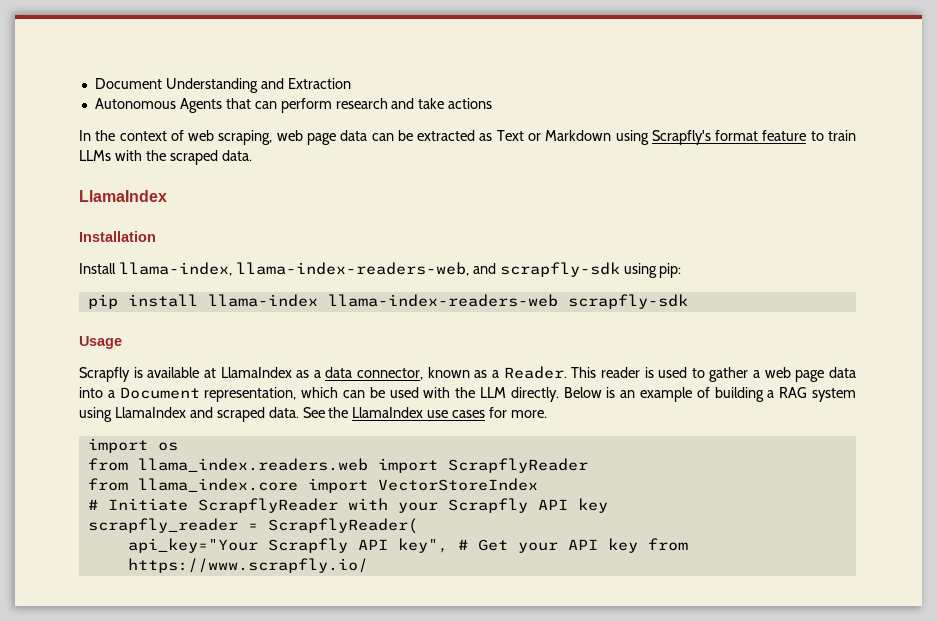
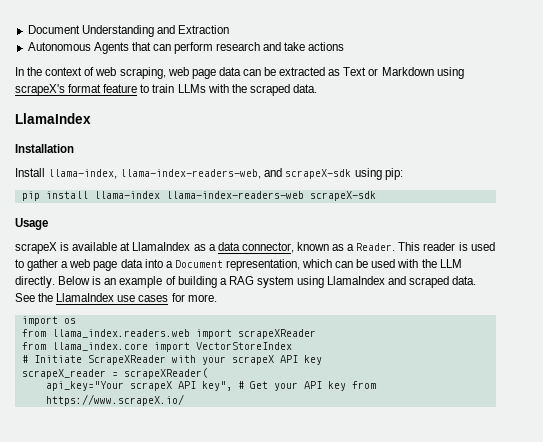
- In the context of web scraping, web page data can be extracted as Text or Markdown using Scrapfly's format feature to train LLMs with the scraped data.
+ In the context of web scraping, web page data can be extracted as Text or Markdown using scrapeX's format feature to train LLMs with the scraped data.
- Install llama-index, llama-index-readers-web, and scrapfly-sdk using pip:
+ Install llama-index, llama-index-readers-web, and scrapeX-sdk using pip:
- pip install llama-index llama-index-readers-web scrapfly-sdk
+ pip install llama-index llama-index-readers-web scrapeX-sdk
- Scrapfly is available at LlamaIndex as a data connector, known as a Reader.
+ scrapeX is available at LlamaIndex as a data connector, known as a Reader.
- from llama_index.readers.web import ScrapflyReader
+ from llama_index.readers.web import scrapeXReader
- # Initiate ScrapflyReader with your Scrapfly API key
+ # Initiate ScrapeXReader with your scrapeX API key
- scrapfly_reader = ScrapflyReader(
+ scrapeX_reader = scrapeXReader(
- api_key="Your Scrapfly API key", # Get your API key from https://www.scrapfly.io/
+ api_key="Your scrapeX API key", # Get your API key from https://www.scrapeX.io/

